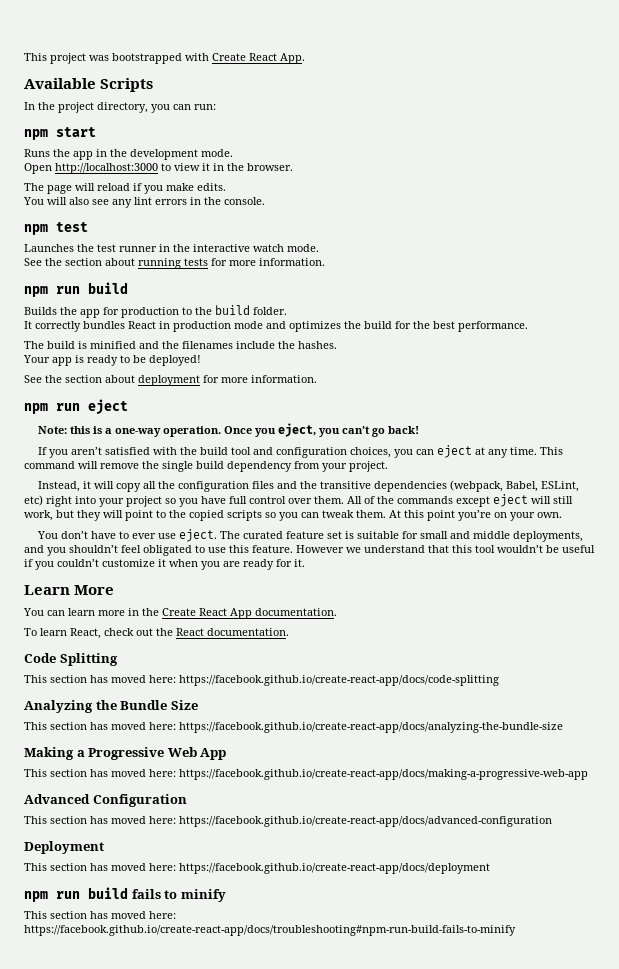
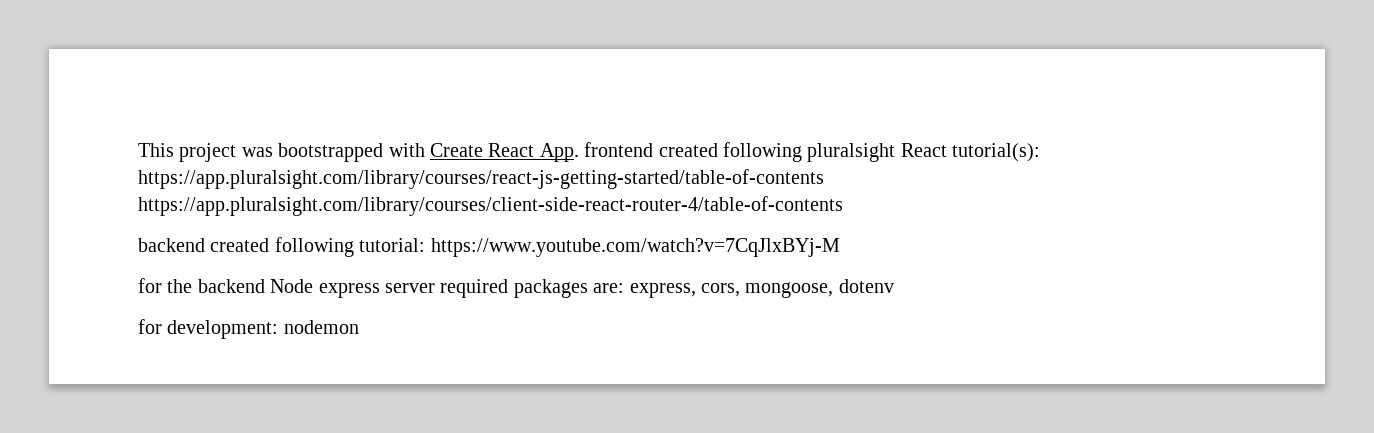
- This project was bootstrapped with Create React App.
- Available Scripts
- In the project directory, you can run:
- npm start
- Runs the app in the development mode.
- Open http://localhost:3000 to view it in the browser.
- The page will reload if you make edits.
- You will also see any lint errors in the console.
- npm test
- Launches the test runner in the interactive watch mode.
- See the section about running tests for more information.
- npm run build
- Builds the app for production to the build folder.
- It correctly bundles React in production mode and optimizes the build for the best performance.
- The build is minified and the filenames include the hashes.
- Your app is ready to be deployed!
- See the section about deployment for more information.
- npm run eject
- Note: this is a one-way operation. Once you eject, you can’t go back!
- If you aren’t satisfied with the build tool and configuration choices, you can eject at any time. This command will remove the single build dependency from your project.
- Instead, it will copy all the configuration files and the transitive dependencies (webpack, Babel, ESLint, etc) right into your project so you have full control over them. All of the commands except eject will still work, but they will point to the copied scripts so you can tweak them. At this point you’re on your own.
- You don’t have to ever use eject. The curated feature set is suitable for small and middle deployments, and you shouldn’t feel obligated to use this feature. However we understand that this tool wouldn’t be useful if you couldn’t customize it when you are ready for it.
- Learn More
- You can learn more in the Create React App documentation.
- To learn React, check out the React documentation.
- Code Splitting
- This section has moved here: https://facebook.github.io/create-react-app/docs/code-splitting
- Analyzing the Bundle Size
- This section has moved here: https://facebook.github.io/create-react-app/docs/analyzing-the-bundle-size
- Making a Progressive Web App
- This section has moved here: https://facebook.github.io/create-react-app/docs/making-a-progressive-web-app
- Advanced Configuration
- This section has moved here: https://facebook.github.io/create-react-app/docs/advanced-configuration
- Deployment
- This section has moved here: https://facebook.github.io/create-react-app/docs/deployment
- npm run build fails to minify
- This section has moved here: https://facebook.github.io/create-react-app/docs/troubleshooting#npm-run-build-fails-to-minify
+ This project was bootstrapped with Create React App. frontend created following pluralsight React tutorial(s): https://app.pluralsight.com/library/courses/react-js-getting-started/table-of-contents https://app.pluralsight.com/library/courses/client-side-react-router-4/table-of-contents
+ backend created following tutorial: https://www.youtube.com/watch?v=7CqJlxBYj-M
+ for the backend Node express server required packages are: express, cors, mongoose, dotenv
+ for development: nodemon

